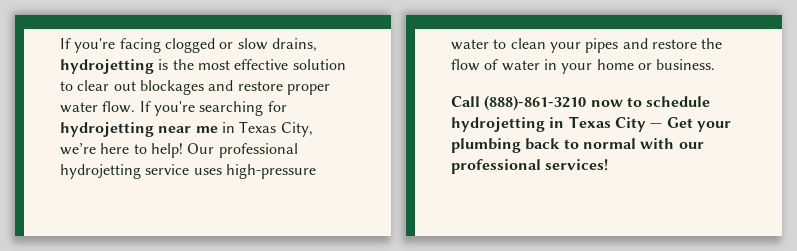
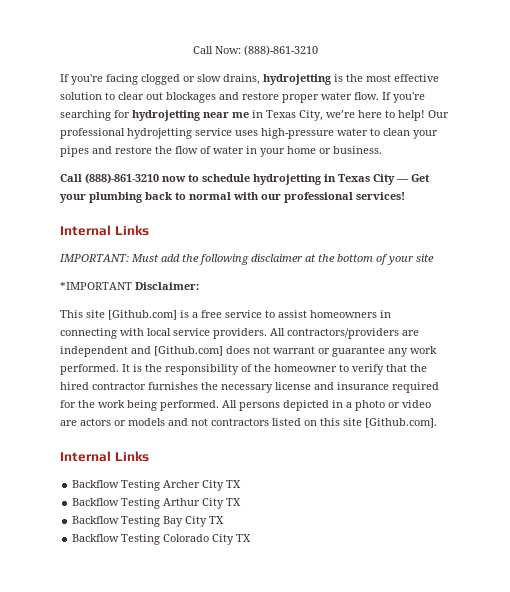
+ Call Now: (888)-861-3210
  Call (888)-861-3210 now to schedule hydrojetting in Texas City — Get your plumbing back to normal with our professional services!
+ Internal Links
+ IMPORTANT: Must add the following disclaimer at the bottom of your site
+ *IMPORTANT Disclaimer:
+ This site [Github.com] is a free service to assist homeowners in connecting with local service providers. All contractors/providers are independent and [Github.com] does not warrant or guarantee any work performed. It is the responsibility of the homeowner to verify that the hired contractor furnishes the necessary license and insurance required for the work being performed. All persons depicted in a photo or video are actors or models and not contractors listed on this site [Github.com].
+ Internal Links
+ Backflow Testing Archer City TX
+ Backflow Testing Arthur City TX
+ Backflow Testing Bay City TX
+ Backflow Testing Colorado City TX

